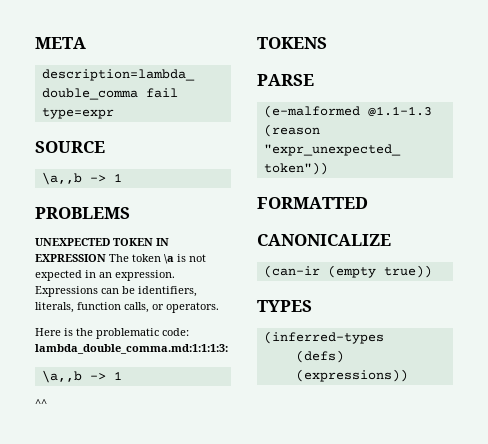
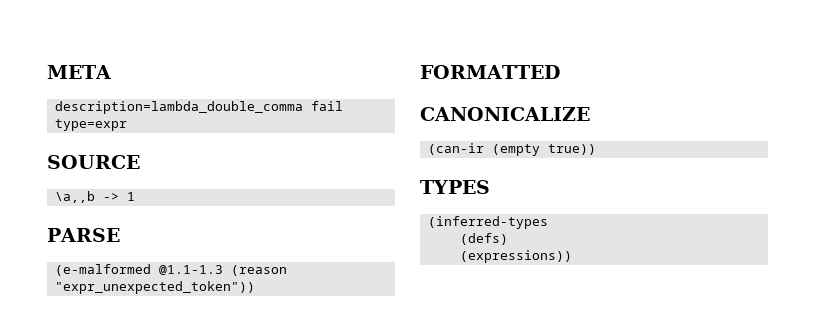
- PROBLEMS
- UNEXPECTED TOKEN IN EXPRESSION The token \a is not expected in an expression. Expressions can be identifiers, literals, function calls, or operators.
- Here is the problematic code: lambda_double_comma.md:1:1:1:3:
- \a,,b -> 1
- ^^
- TOKENS

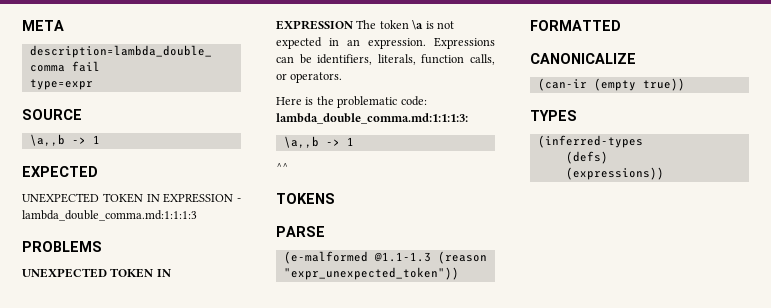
+ EXPECTED
+ UNEXPECTED TOKEN IN EXPRESSION - lambda_double_comma.md:1:1:1:3
+ PROBLEMS
+ UNEXPECTED TOKEN IN EXPRESSION The token \a is not expected in an expression. Expressions can be identifiers, literals, function calls, or operators.
+ Here is the problematic code: lambda_double_comma.md:1:1:1:3:
+ \a,,b -> 1
+ ^^
+ TOKENS

